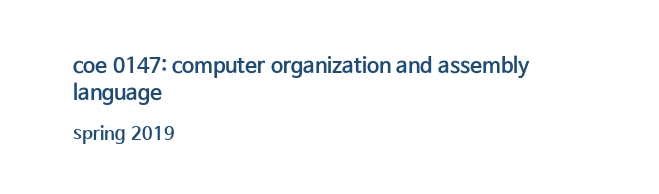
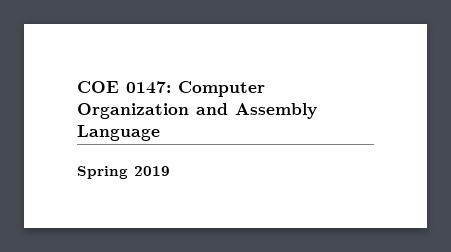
- coe 0147: computer organization and assembly language
- spring 2019
+ COE 0147: Computer Organization and Assembly Language
+ Spring 2019

